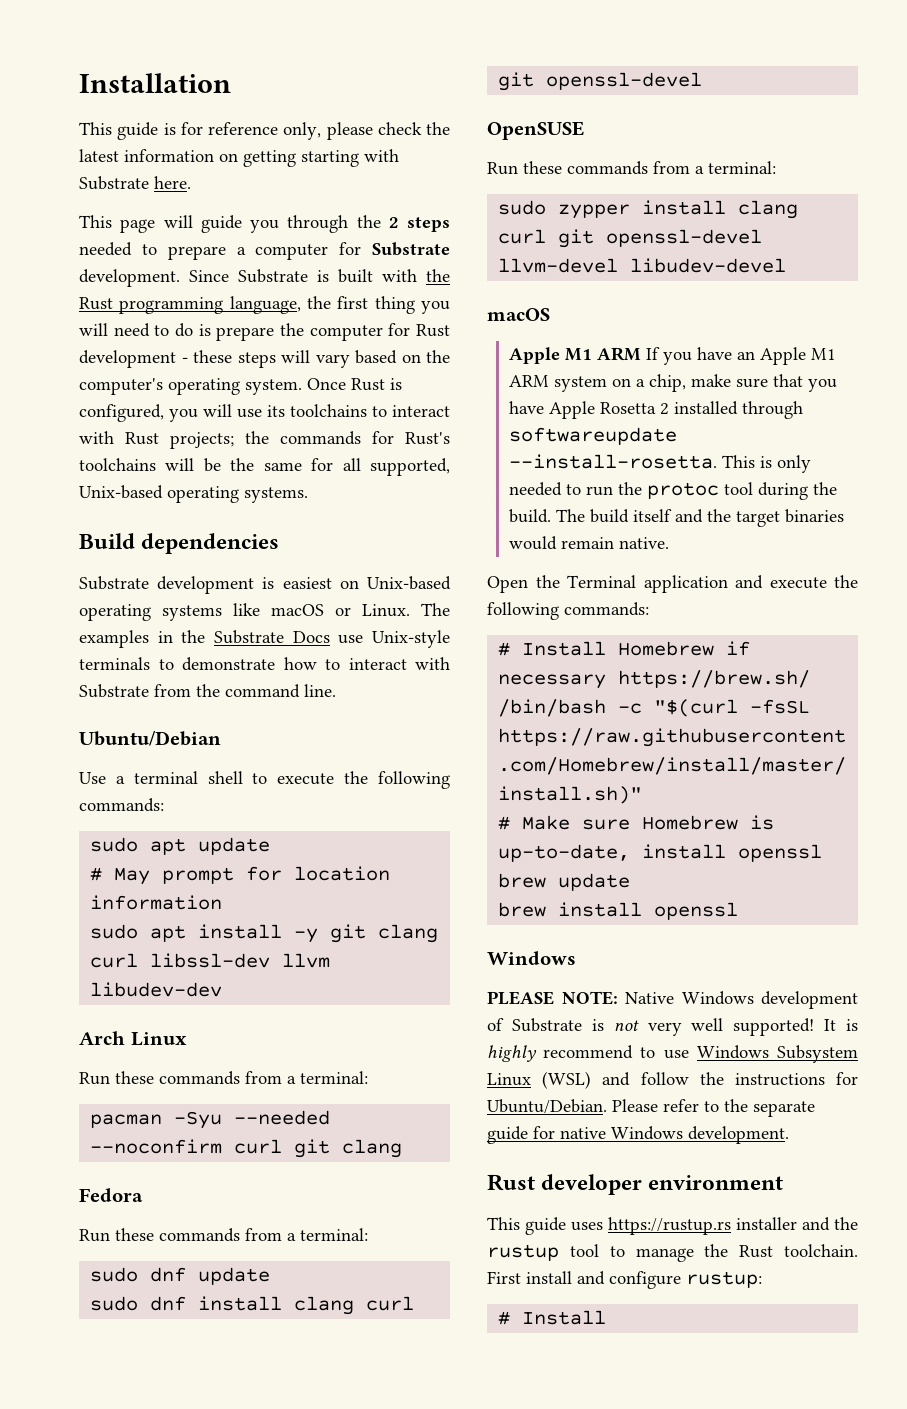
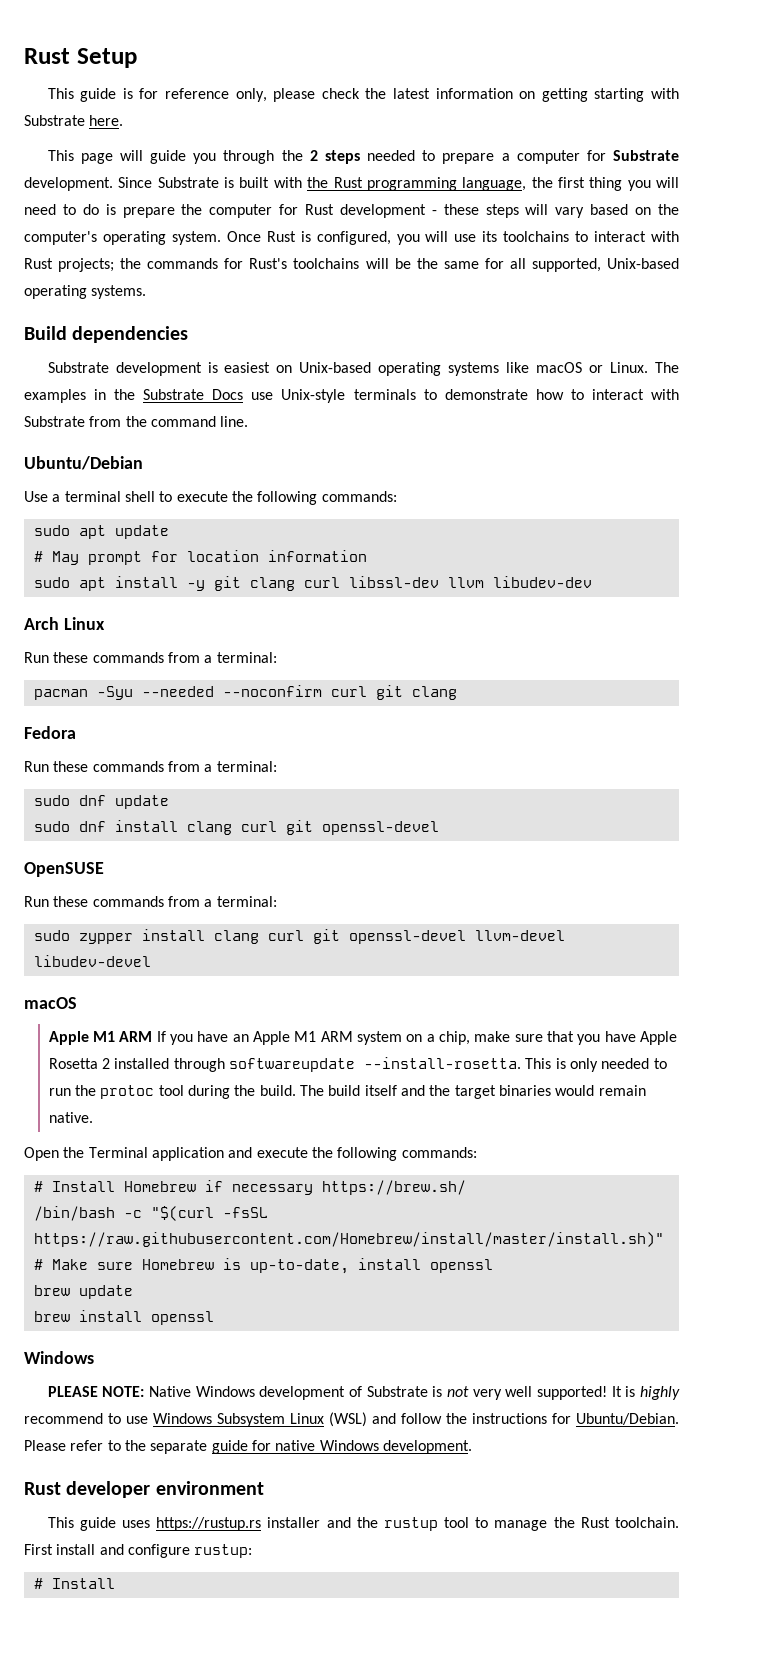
- Installation
+ Rust Setup

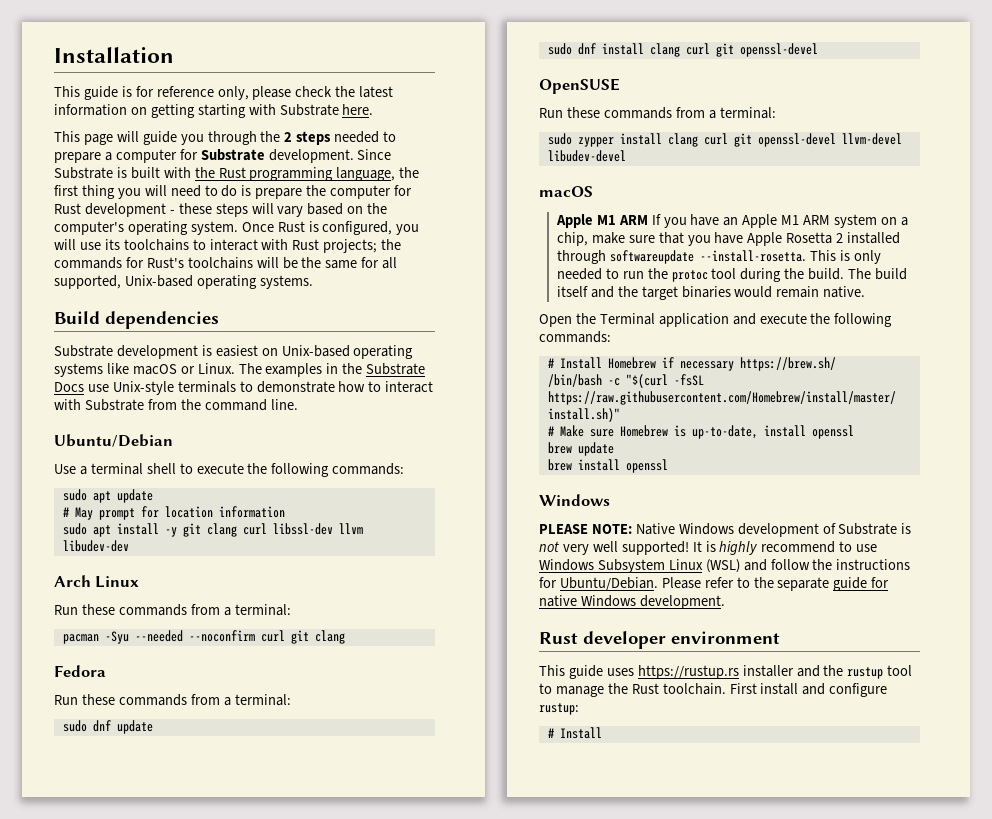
- Rust Setup
+ Installation

